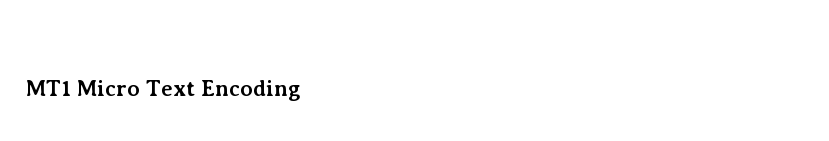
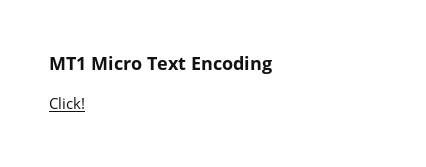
+ Click!

